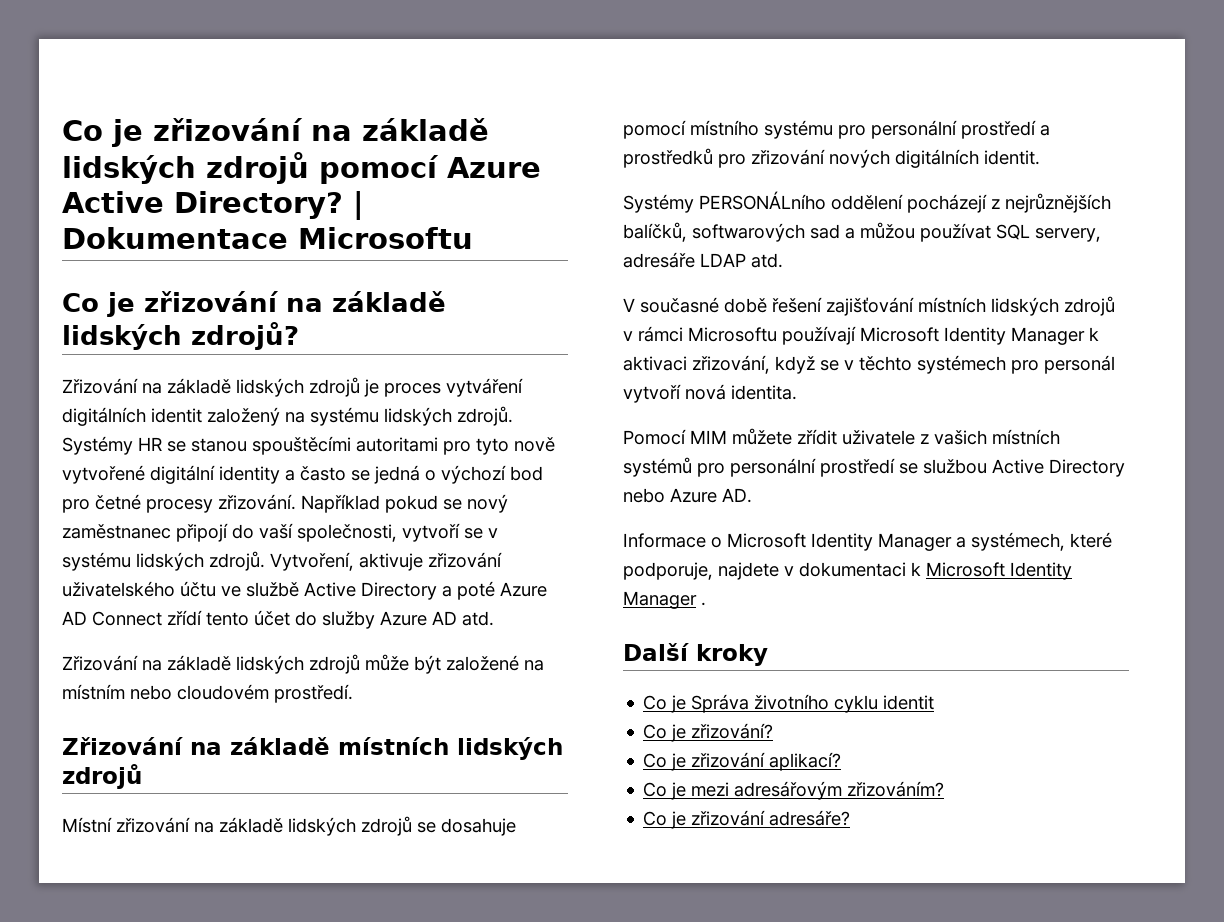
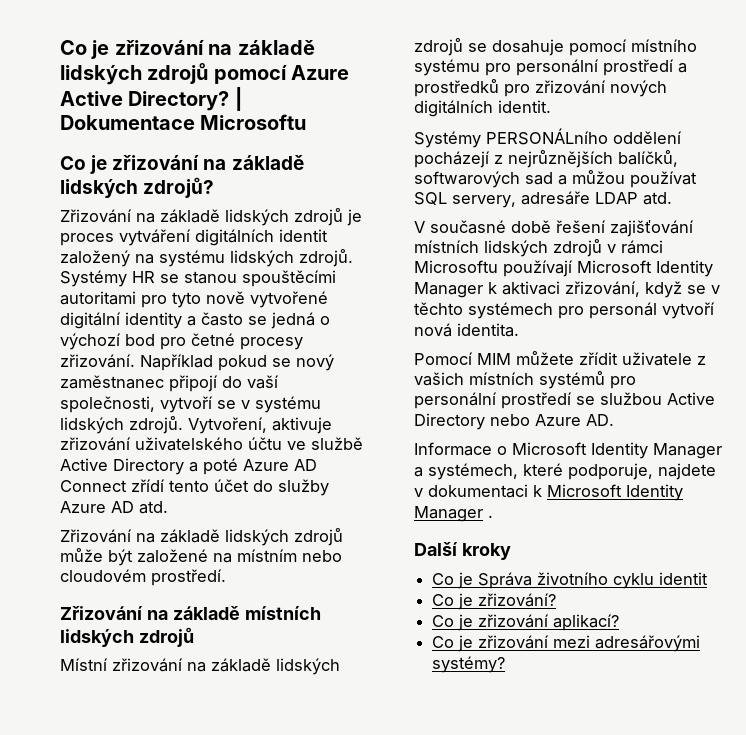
- Co je mezi adresářovým zřizováním?
- Co je zřizování adresáře?
+ Co je zřizování mezi adresářovými systémy?

